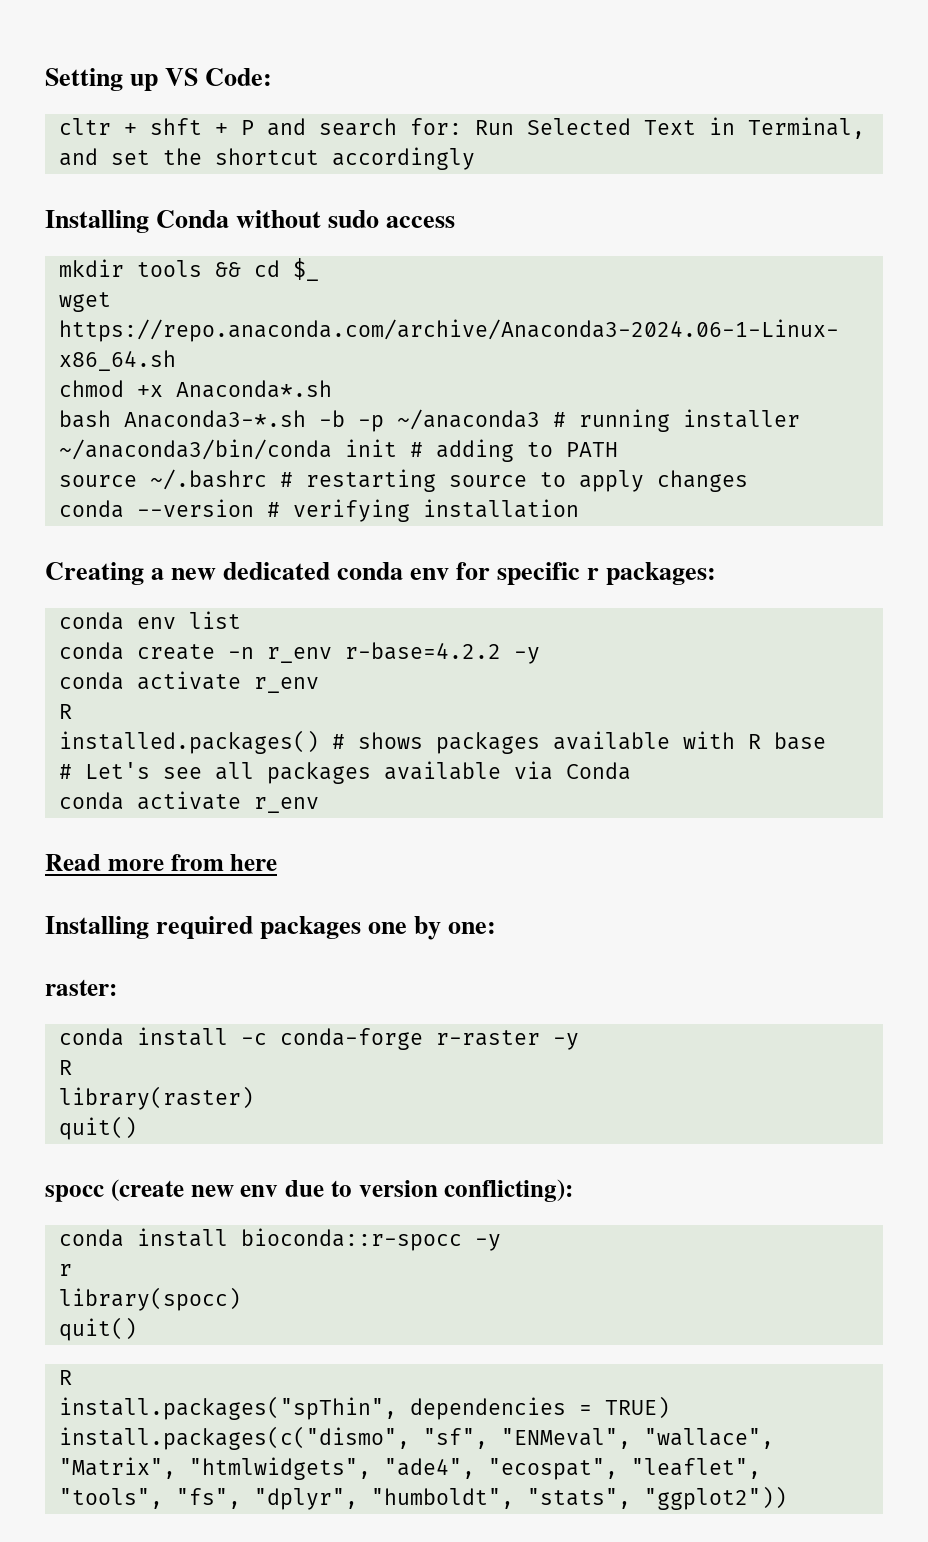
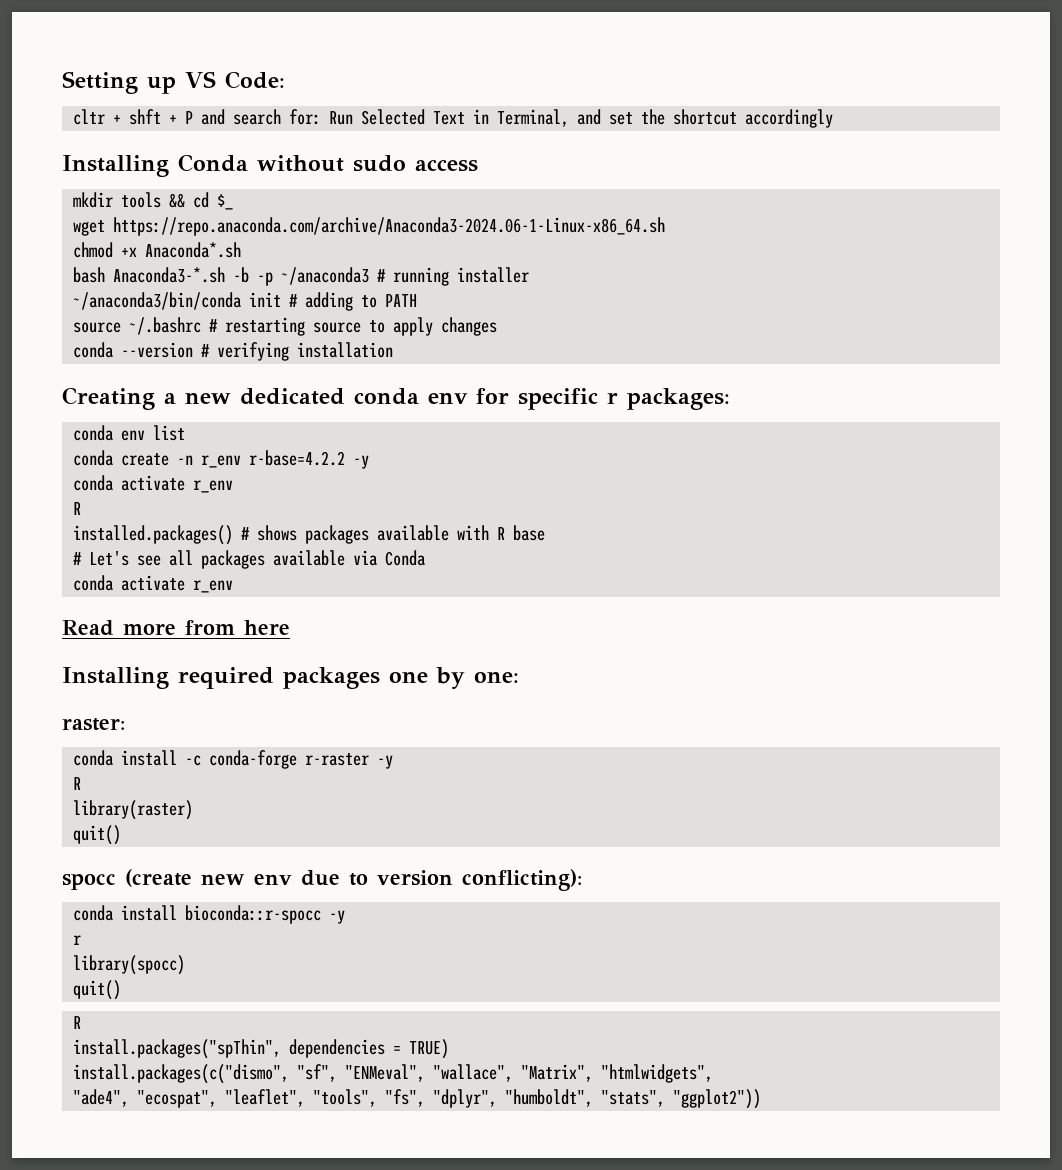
- install.packages(c("dismo", "sf", "ENMeval", "wallace", "Matrix", "htmlwidgets", "ade4", "ecospat", "leaflet", "tools", "fs", "dplyr", "humboldt", "stats", "ggplot2"))
+ install.packages(c("dismo", "sf", "ENMeval", "wallace", "Matrix", "htmlwidgets",
+ "ade4", "ecospat", "leaflet", "tools", "fs", "dplyr", "humboldt", "stats", "ggplot2"))

